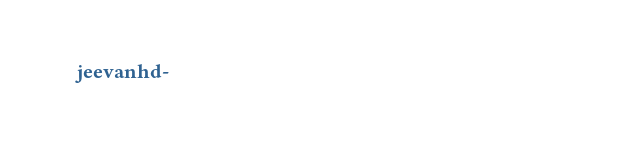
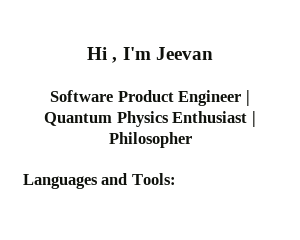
- jeevanhd-
+ Hi , I'm Jeevan
+ Software Product Engineer | Quantum Physics Enthusiast | Philosopher
+ Languages and Tools:

